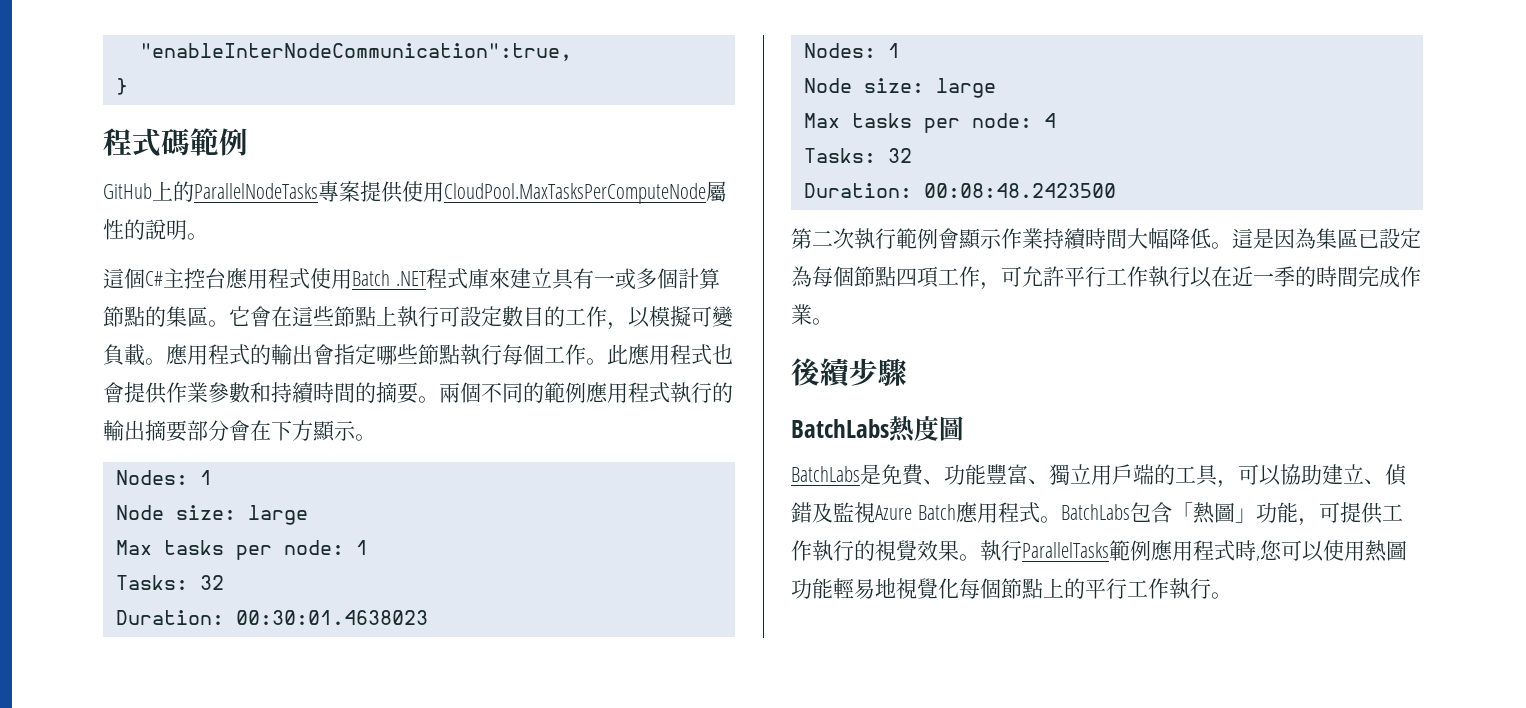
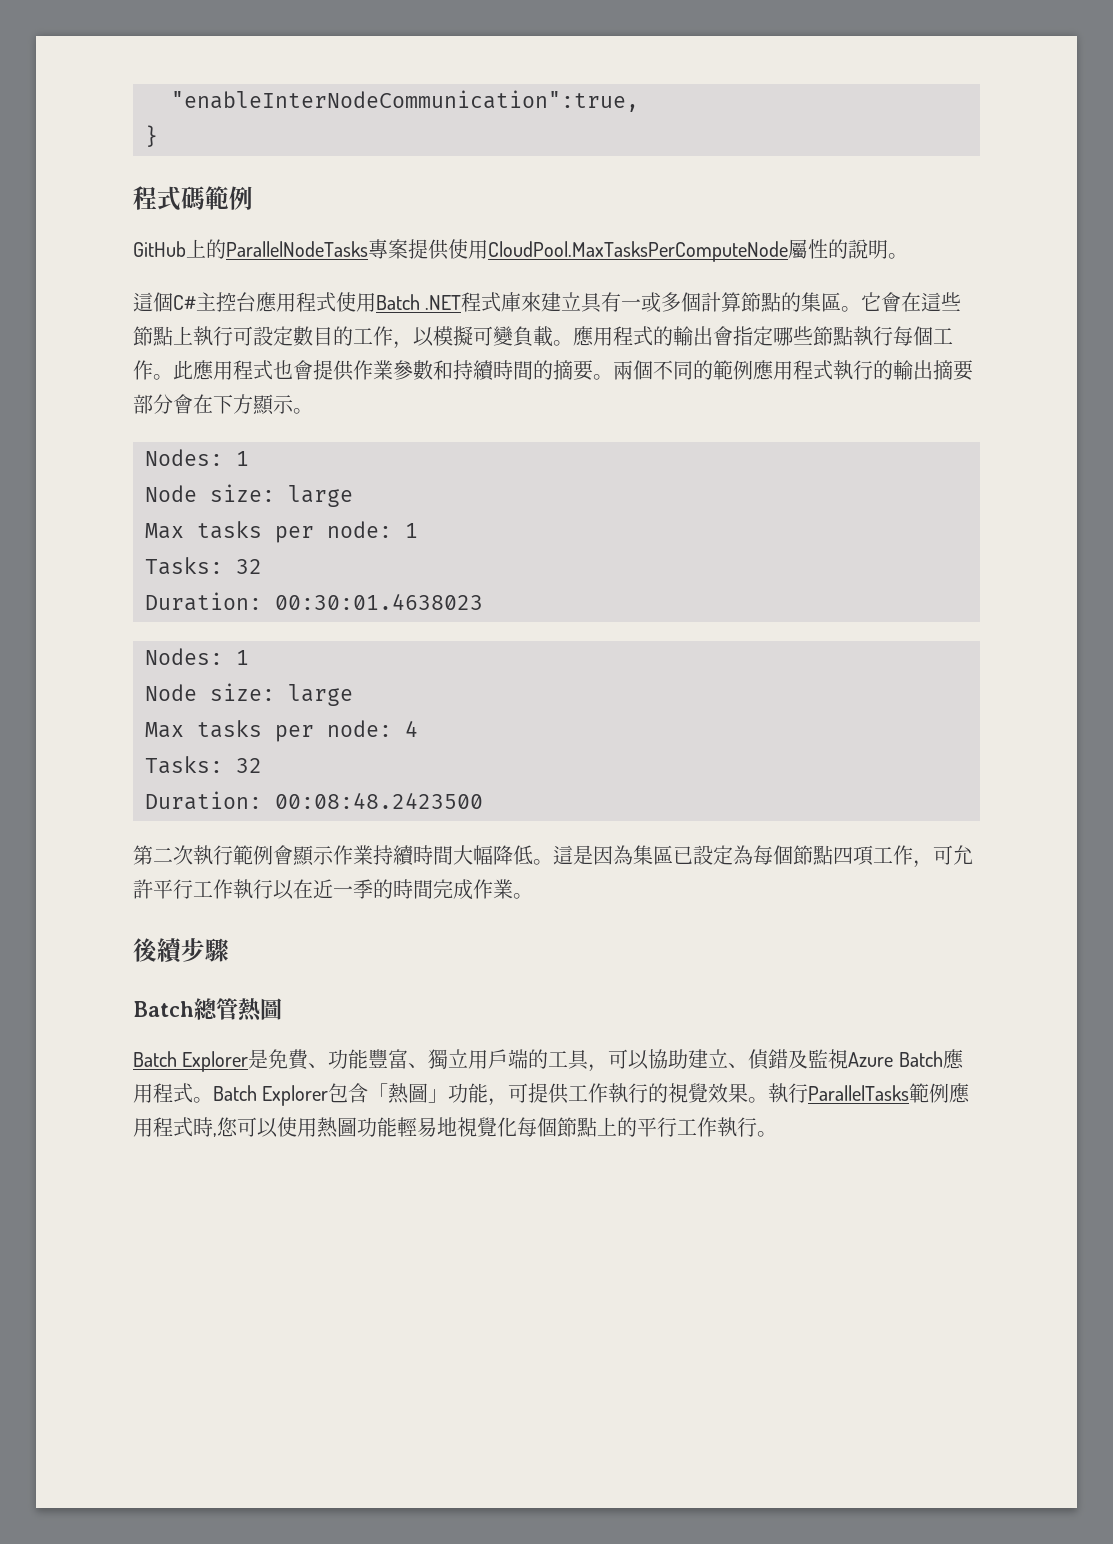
- BatchLabs熱度圖
+ Batch總管熱圖
- BatchLabs是免費、功能豐富、獨立用戶端的工具，可以協助建立、偵錯及監視Azure Batch應用程式。
+ Batch Explorer是免費、功能豐富、獨立用戶端的工具，可以協助建立、偵錯及監視Azure Batch應用程式。
- BatchLabs包含「熱圖」功能，可提供工作執行的視覺效果。
+ Batch Explorer包含「熱圖」功能，可提供工作執行的視覺效果。

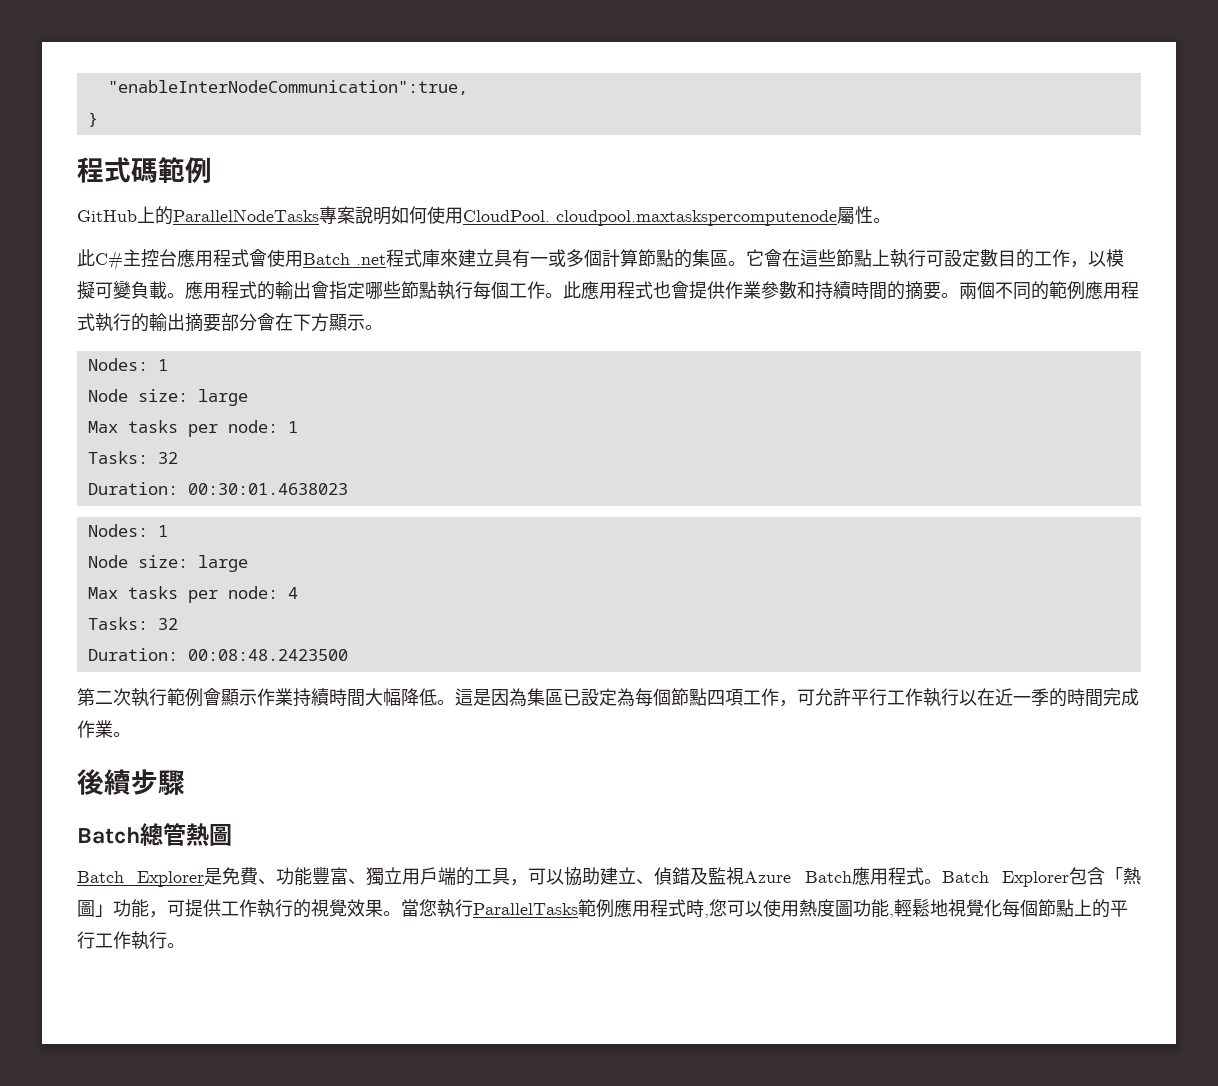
- GitHub上的ParallelNodeTasks專案提供使用CloudPool.MaxTasksPerComputeNode屬性的說明。
- 這個C#主控台應用程式使用Batch .NET程式庫來建立具有一或多個計算節點的集區。
+ GitHub上的ParallelNodeTasks專案說明如何使用CloudPool. cloudpool.maxtaskspercomputenode屬性。
+ 此C#主控台應用程式會使用Batch .net程式庫來建立具有一或多個計算節點的集區。
- 執行ParallelTasks範例應用程式時,您可以使用熱圖功能輕易地視覺化每個節點上的平行工作執行。
+ 當您執行ParallelTasks範例應用程式時,您可以使用熱度圖功能,輕鬆地視覺化每個節點上的平行工作執行。

